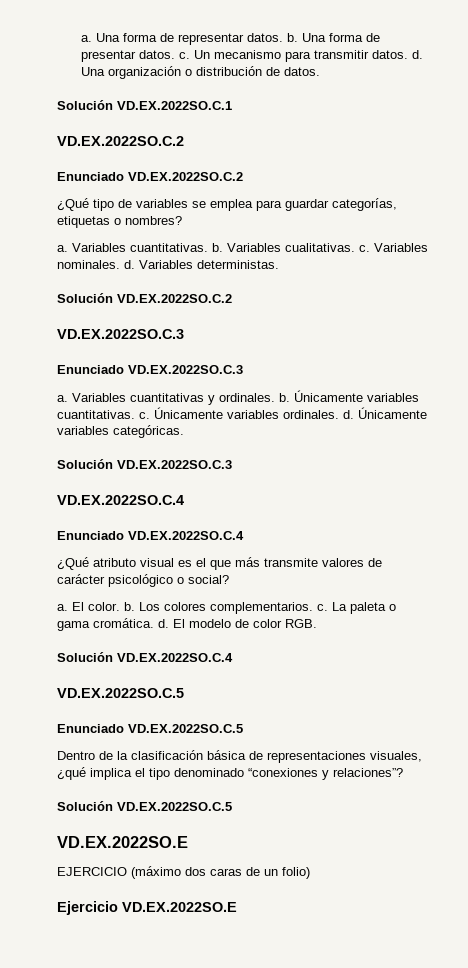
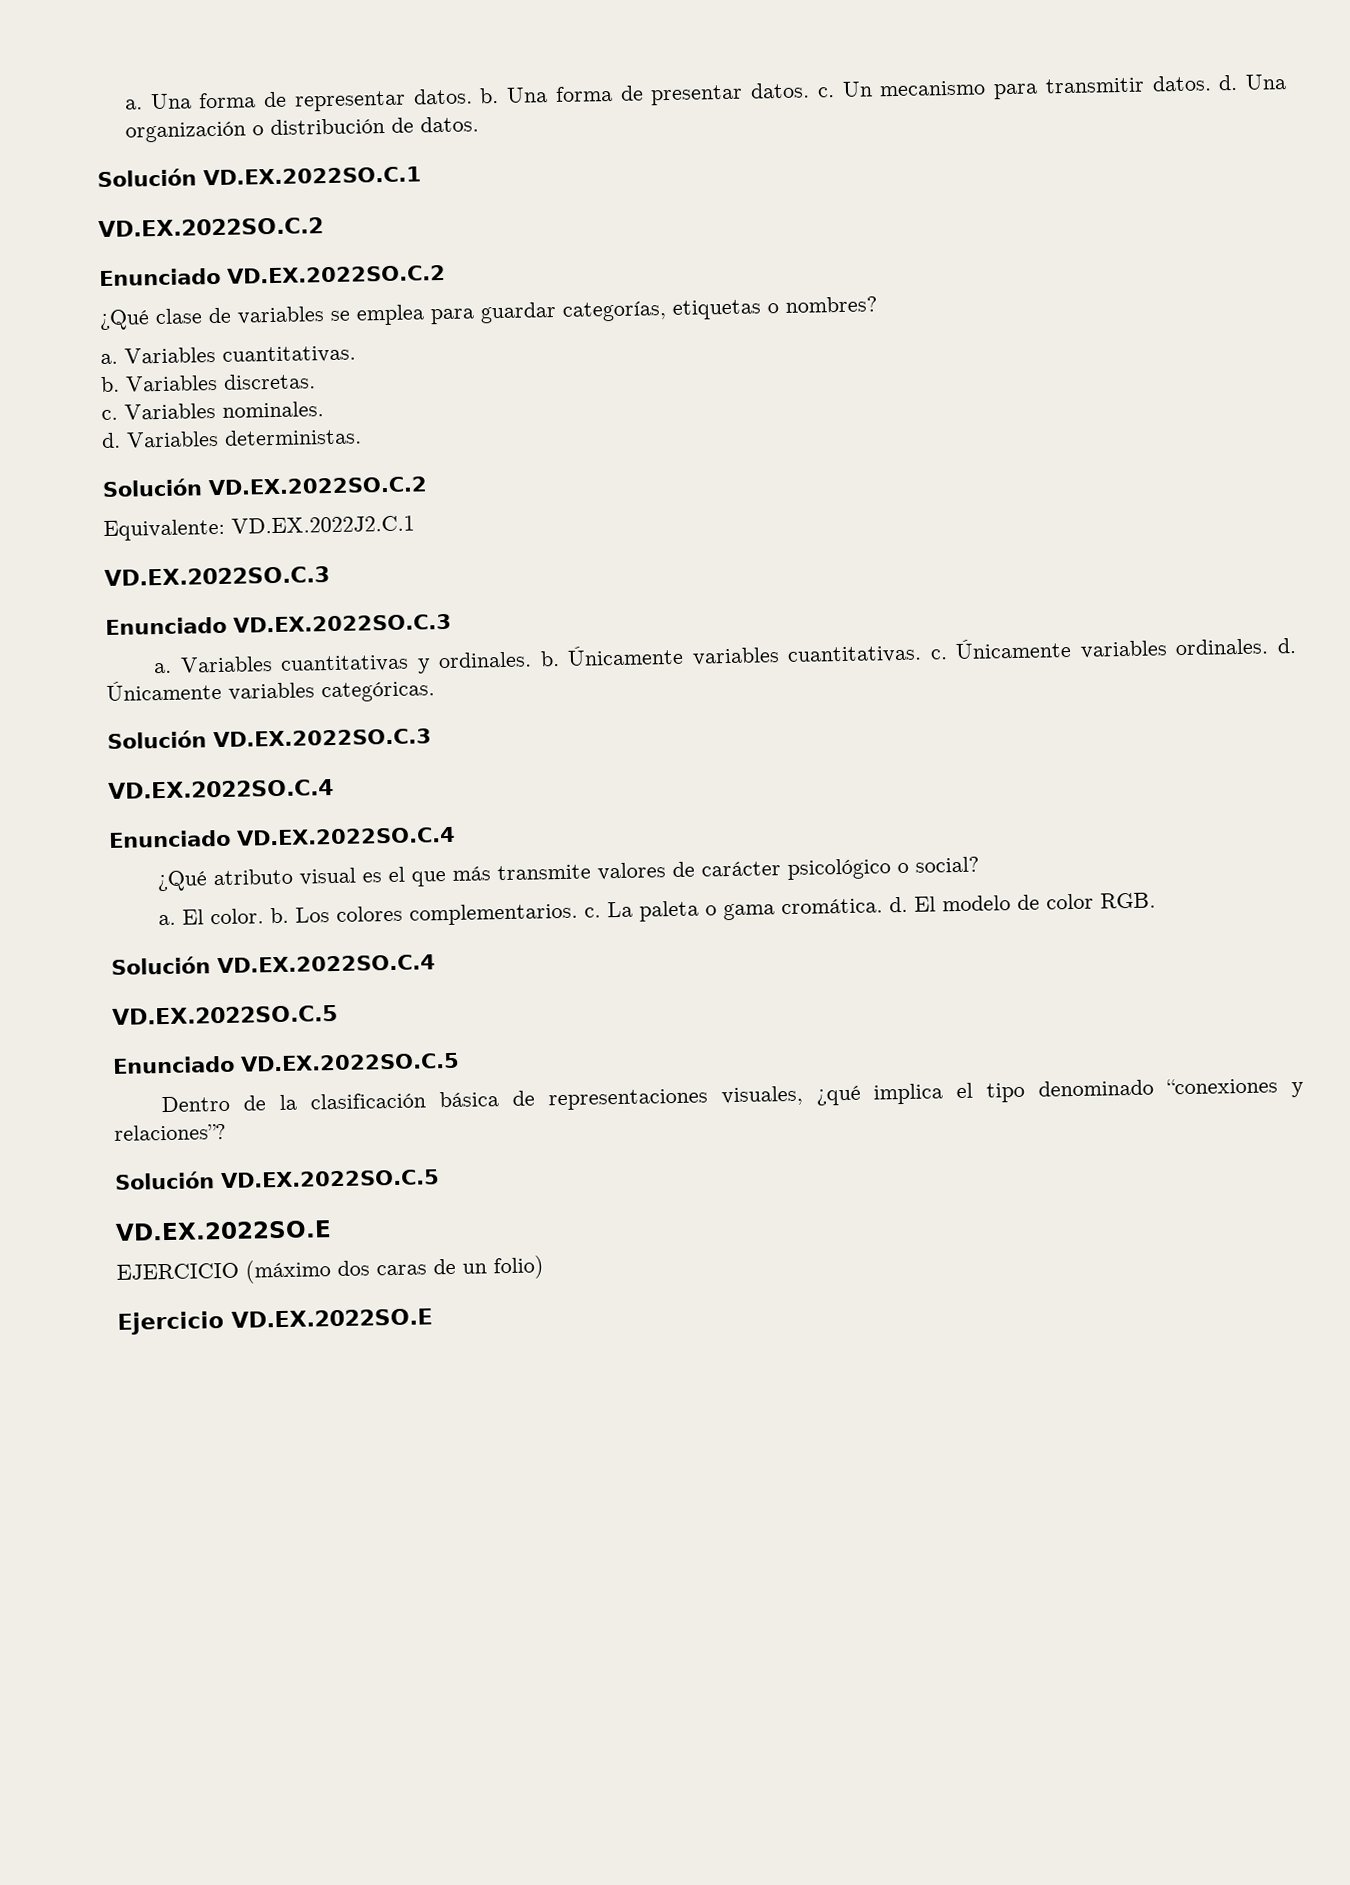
- ¿Qué tipo de variables se emplea para guardar categorías, etiquetas o nombres?
+ ¿Qué clase de variables se emplea para guardar categorías, etiquetas o nombres?
- Variables cuantitativas. b.
+ Variables cuantitativas.
+ b.
- Variables cualitativas. c.
+ Variables discretas.
+ c.
- Variables nominales. d.
+ Variables nominales.
+ d.
+ Equivalente: VD.EX.2022J2.C.1

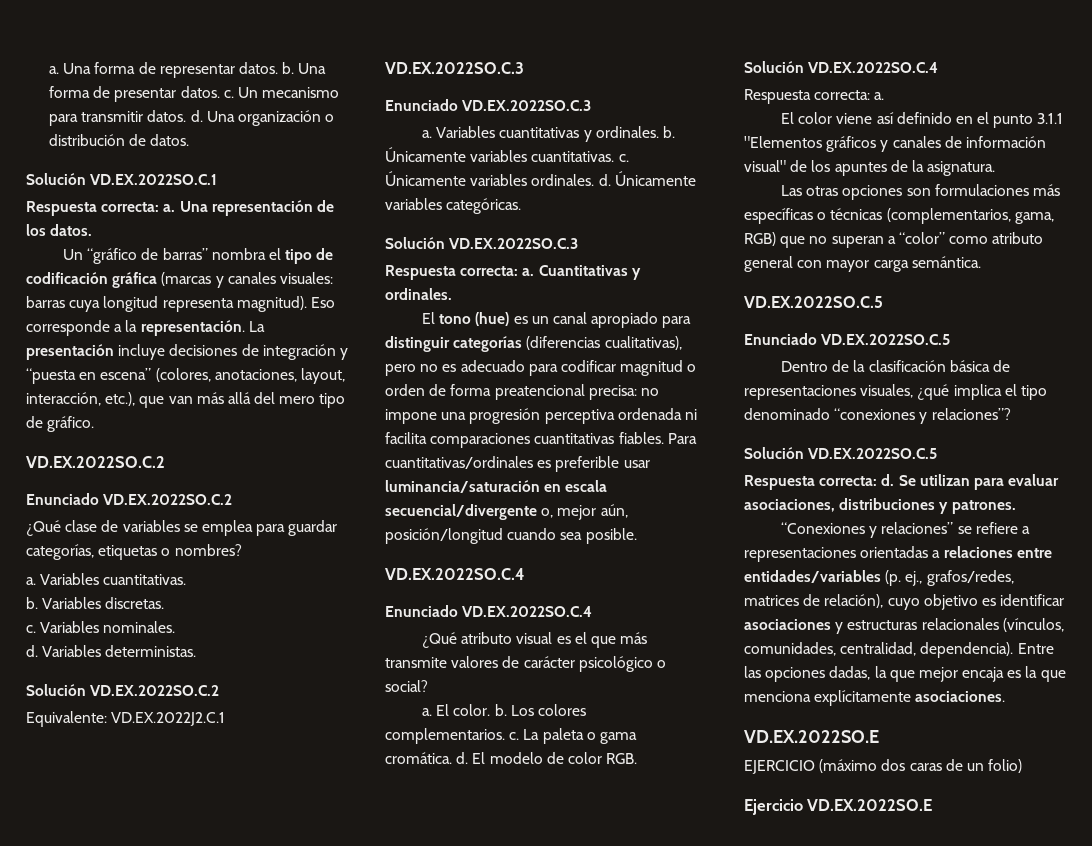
+ Respuesta correcta: a. Una representación de los datos.
+ Un “gráfico de barras” nombra el tipo de codificación gráfica (marcas y canales visuales: barras cuya longitud representa magnitud). Eso corresponde a la representación. La presentación incluye decisiones de integración y “puesta en escena” (colores, anotaciones, layout, interacción, etc.), que van más allá del mero tipo de gráfico.
+ Respuesta correcta: a. Cuantitativas y ordinales.
+ El tono (hue) es un canal apropiado para distinguir categorías (diferencias cualitativas), pero no es adecuado para codificar magnitud o orden de forma preatencional precisa: no impone una progresión perceptiva ordenada ni facilita comparaciones cuantitativas fiables. Para cuantitativas/ordinales es preferible usar luminancia/saturación en escala secuencial/divergente o, mejor aún, posición/longitud cuando sea posible.
  Solución VD.EX.2022SO.C.4
+ Respuesta correcta: a.
+ El color viene así definido en el punto 3.1.1 "Elementos gráficos y canales de información visual" de los apuntes de la asignatura.
+ Las otras opciones son formulaciones más específicas o técnicas (complementarios, gama, RGB) que no superan a “color” como atributo general con mayor carga semántica.
+ Respuesta correcta: d. Se utilizan para evaluar asociaciones, distribuciones y patrones.
+ “Conexiones y relaciones” se refiere a representaciones orientadas a relaciones entre entidades/variables (p. ej., grafos/redes, matrices de relación), cuyo objetivo es identificar asociaciones y estructuras relacionales (vínculos, comunidades, centralidad, dependencia). Entre las opciones dadas, la que mejor encaja es la que menciona explícitamente asociaciones.

